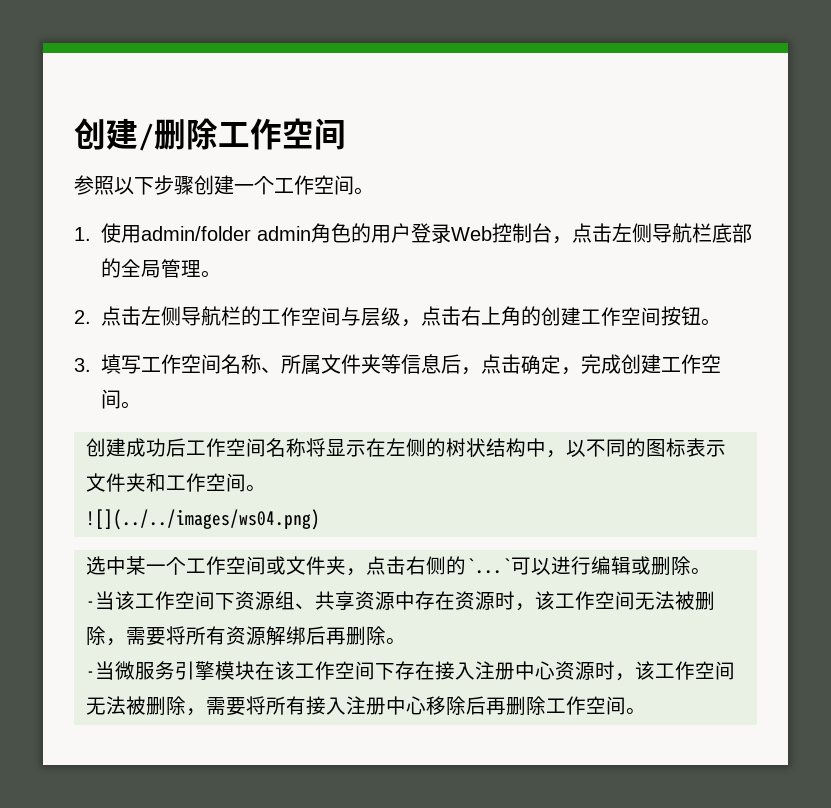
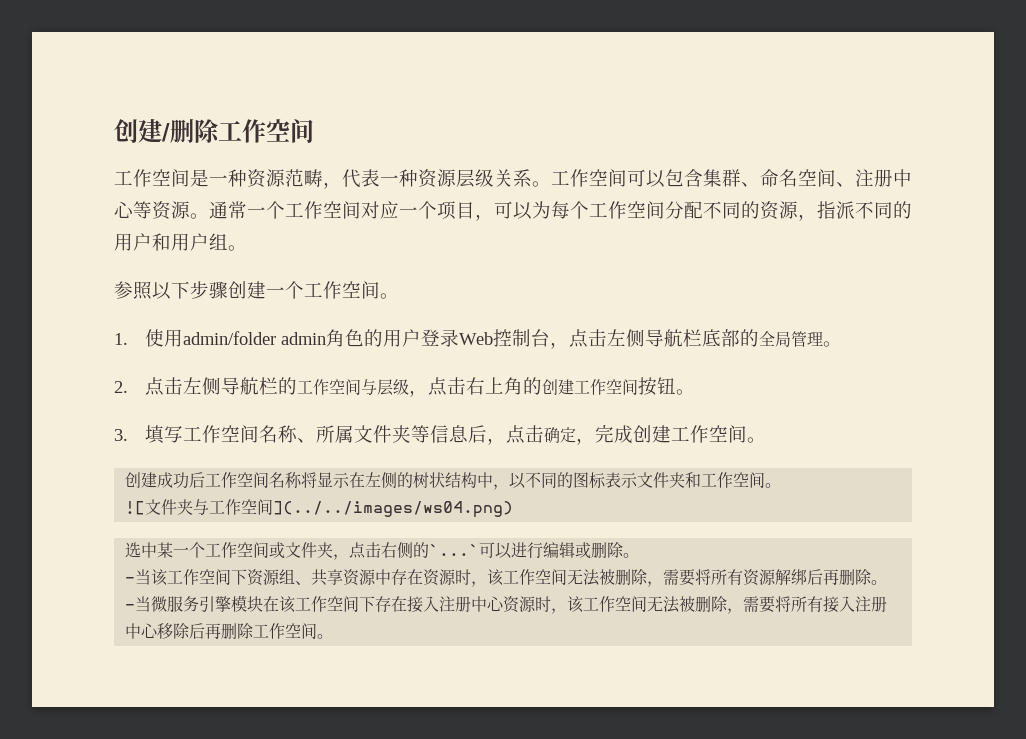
+ 工作空间是一种资源范畴，代表一种资源层级关系。工作空间可以包含集群、命名空间、注册中心等资源。通常一个工作空间对应一个项目，可以为每个工作空间分配不同的资源，指派不同的用户和用户组。
- ![](../../images/ws04.png)
+ ![文件夹与工作空间](../../images/ws04.png)

